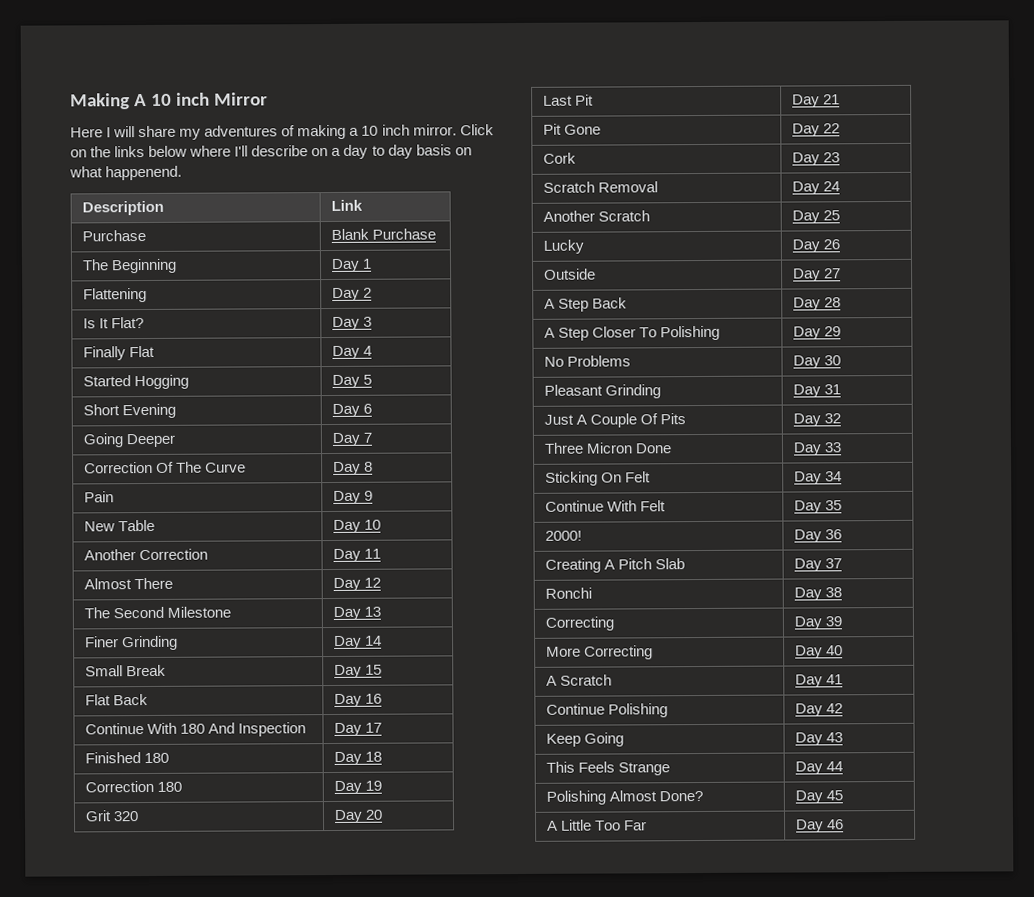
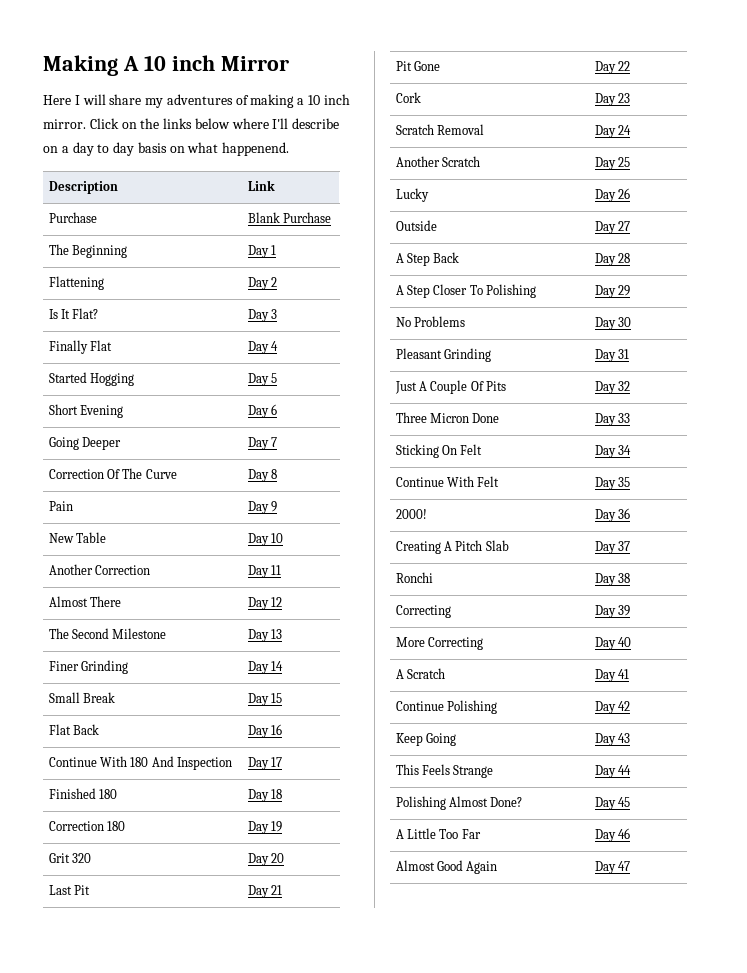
+ Almost Good Again | Day 47

